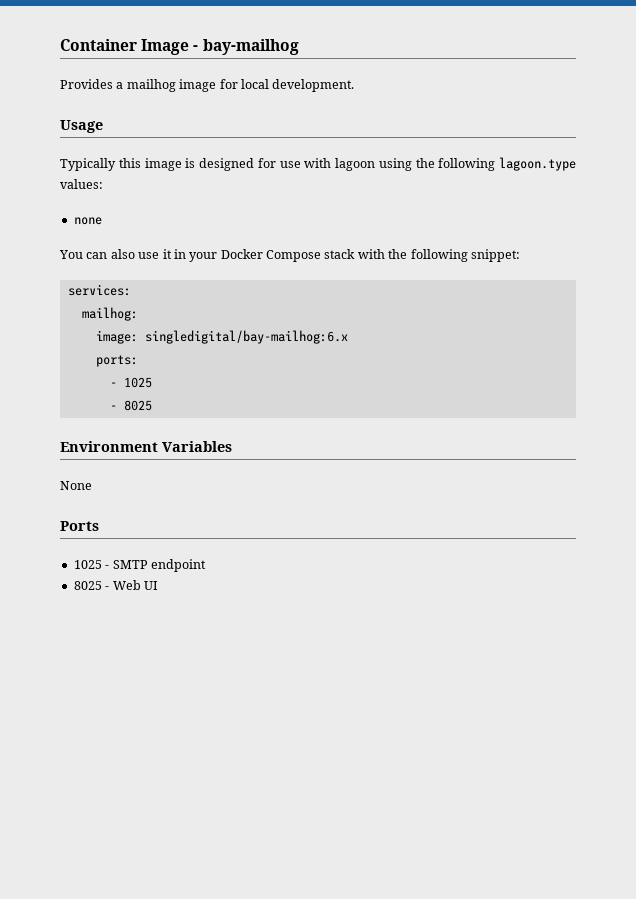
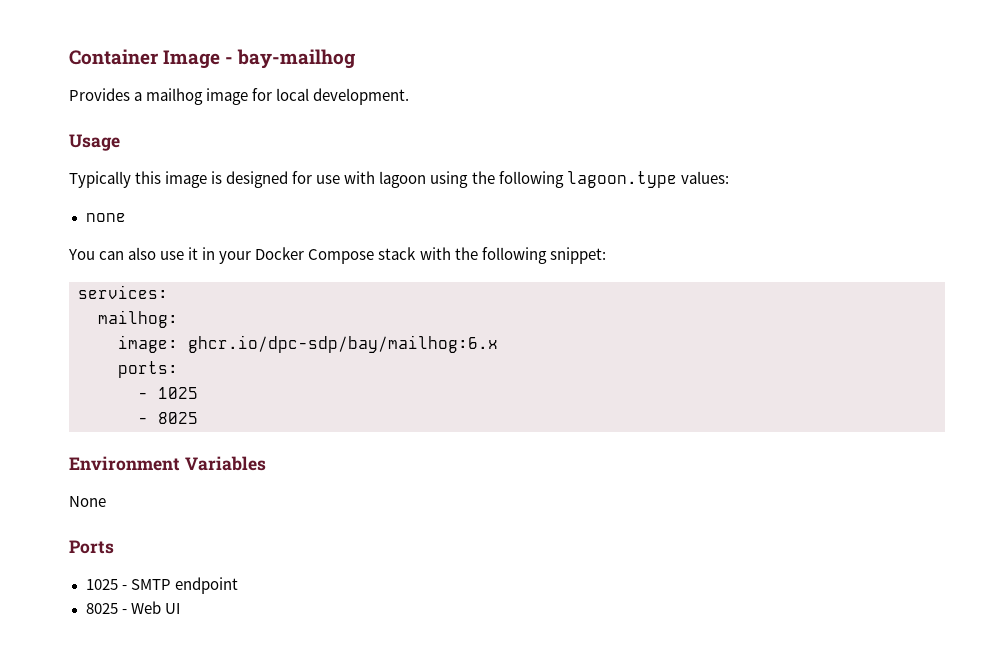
- image: singledigital/bay-mailhog:6.x
+ image: ghcr.io/dpc-sdp/bay/mailhog:6.x

